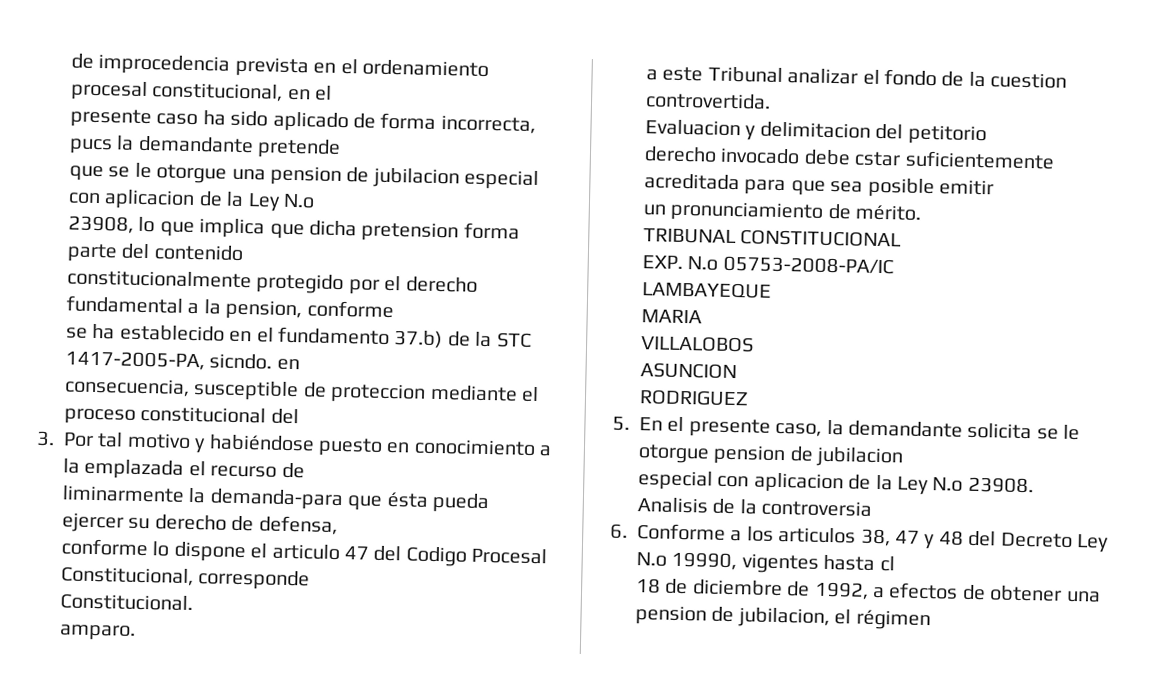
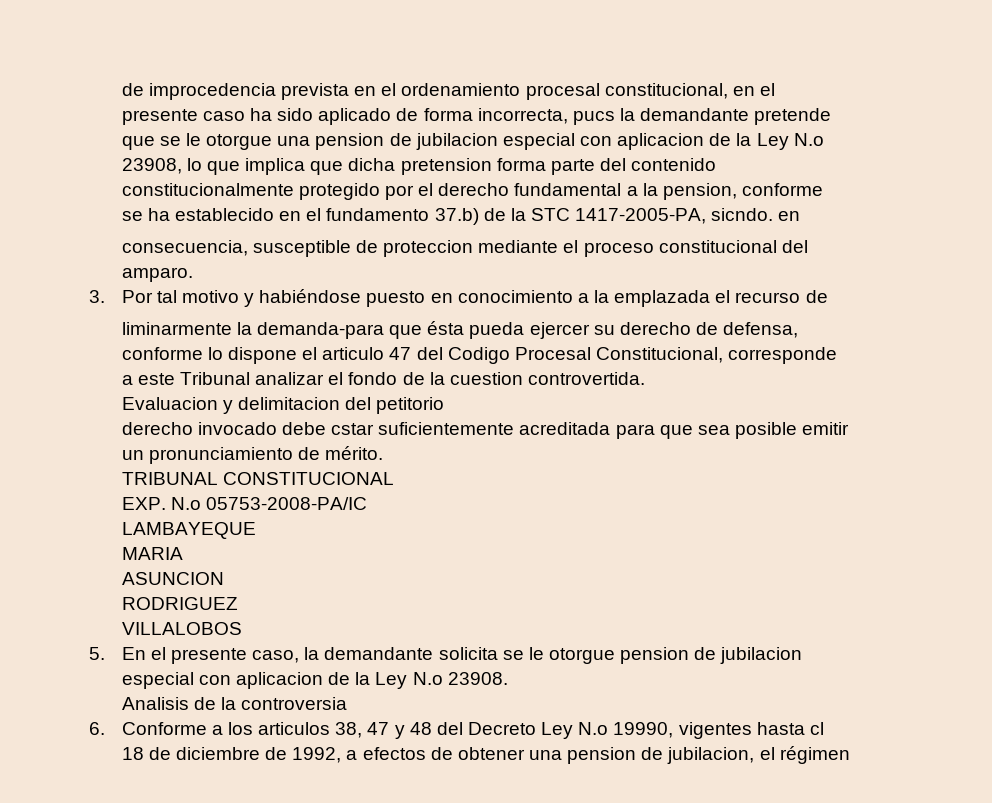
+ amparo.
- Constitucional.
- amparo.
- VILLALOBOS
+ VILLALOBOS

